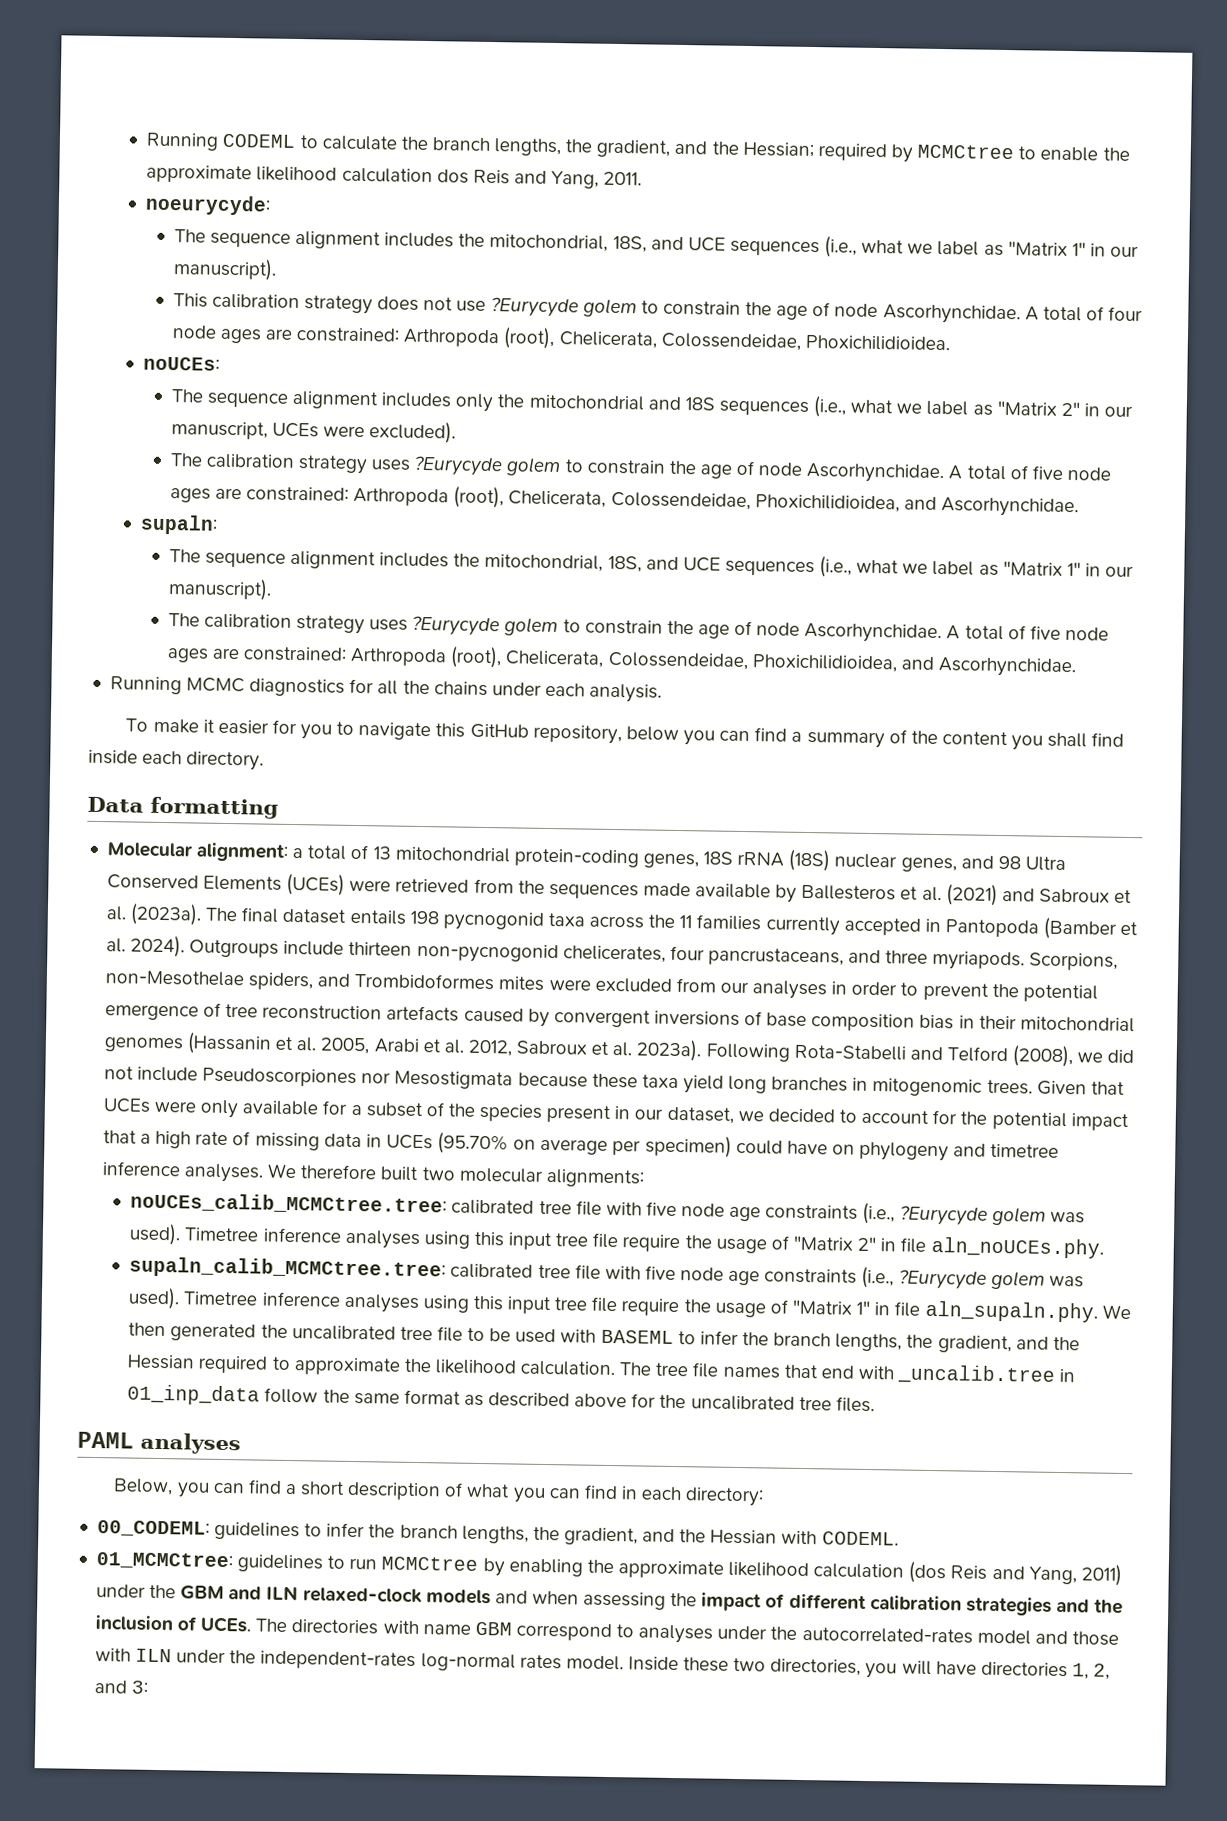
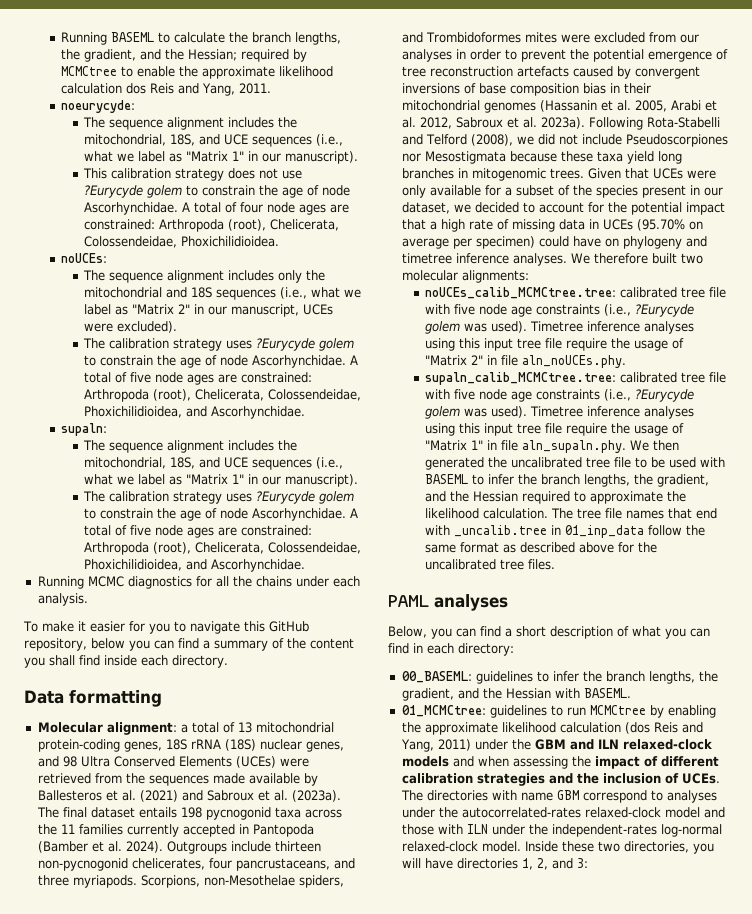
- Running CODEML to calculate the branch lengths, the gradient, and the Hessian; required by MCMCtree to enable the approximate likelihood calculation dos Reis and Yang, 2011.
+ Running BASEML to calculate the branch lengths, the gradient, and the Hessian; required by MCMCtree to enable the approximate likelihood calculation dos Reis and Yang, 2011.
- 00_CODEML: guidelines to infer the branch lengths, the gradient, and the Hessian with CODEML.
+ 00_BASEML: guidelines to infer the branch lengths, the gradient, and the Hessian with BASEML.
- The directories with name GBM correspond to analyses under the autocorrelated-rates model and those with ILN under the independent-rates log-normal rates model.
+ The directories with name GBM correspond to analyses under the autocorrelated-rates relaxed-clock model and those with ILN under the independent-rates log-normal relaxed-clock model.

